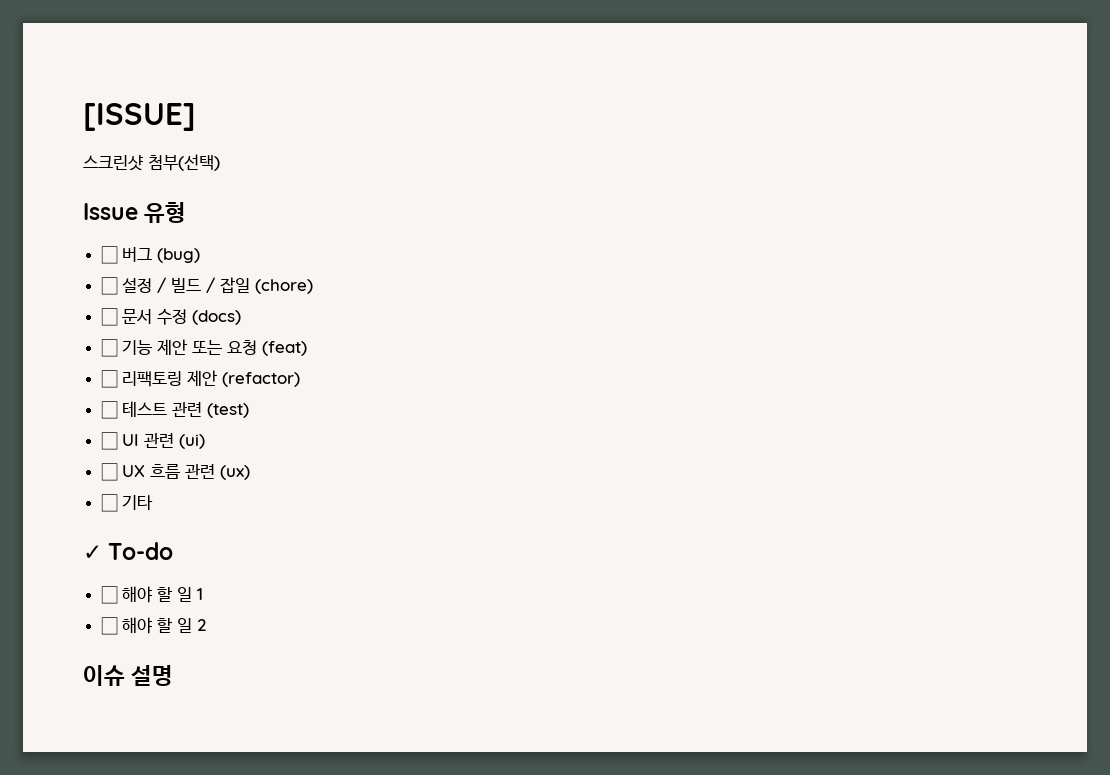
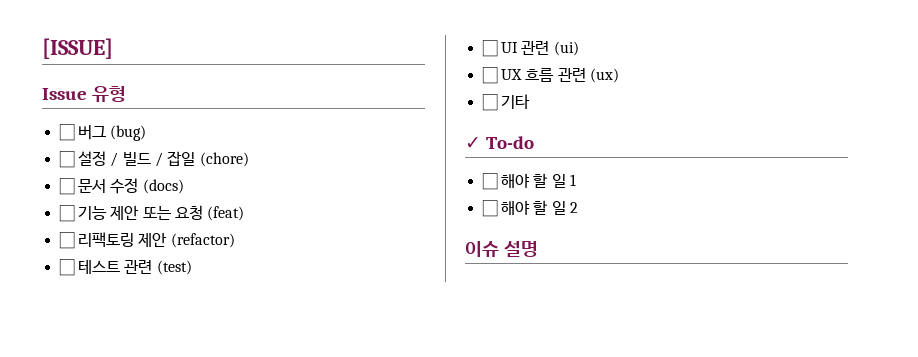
- 스크린샷 첨부(선택)

